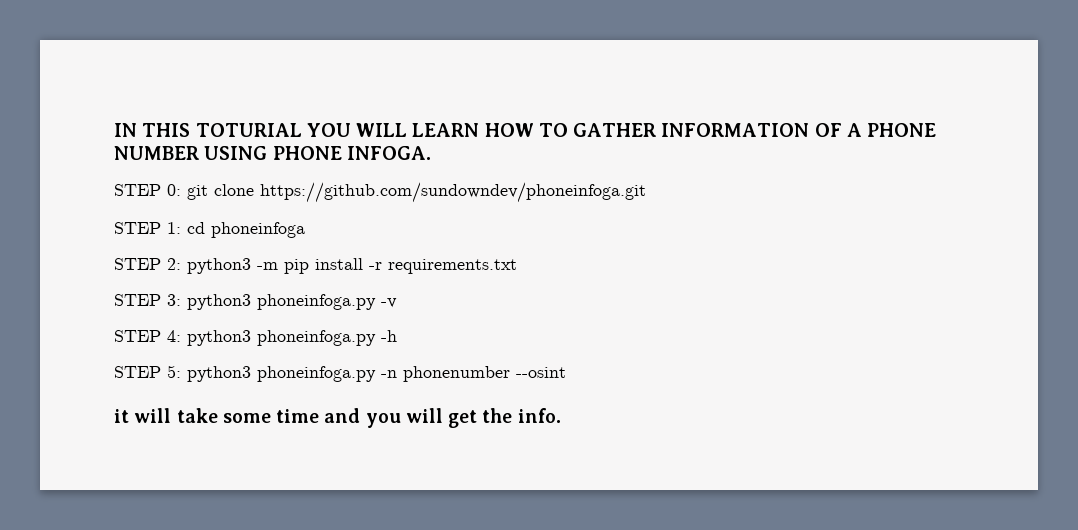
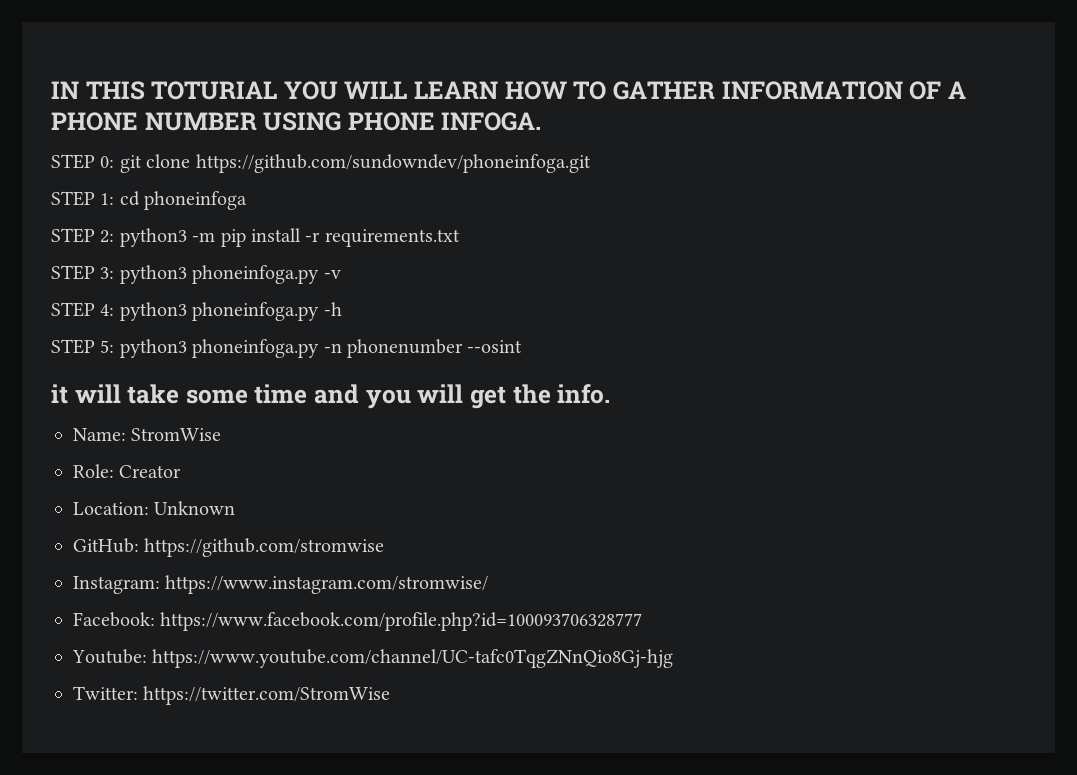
+ Name: StromWise
+ Role: Creator
+ Location: Unknown
+ GitHub: https://github.com/stromwise
+ Instagram: https://www.instagram.com/stromwise/
+ Facebook: https://www.facebook.com/profile.php?id=100093706328777
+ Youtube: https://www.youtube.com/channel/UC-tafc0TqgZNnQio8Gj-hjg
+ Twitter: https://twitter.com/StromWise

